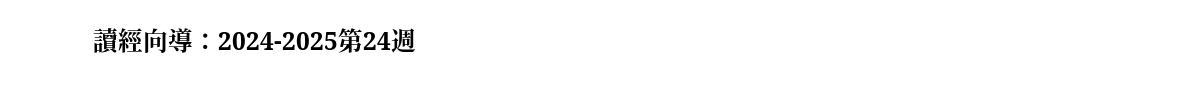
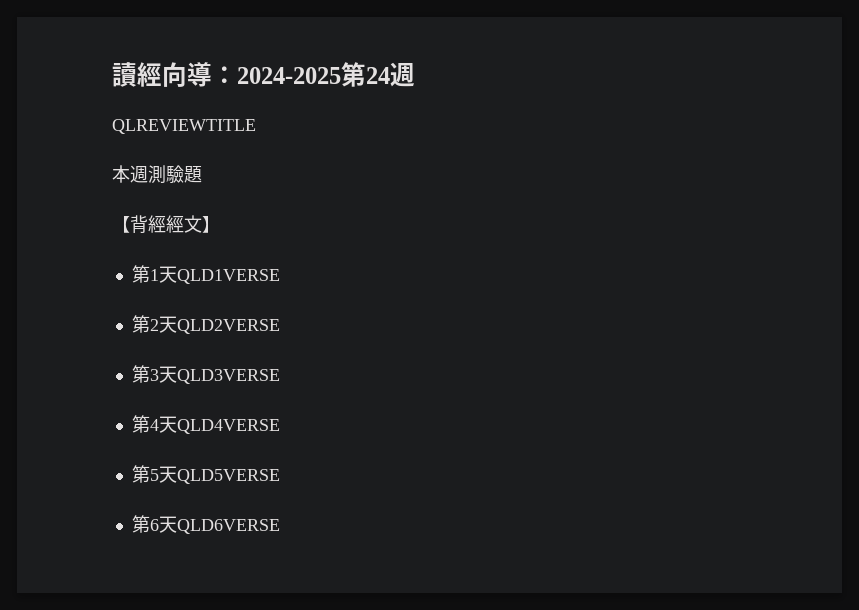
+ QLREVIEWTITLE
+ 本週測驗題
+ 【背經經文】
+ 第1天QLD1VERSE
+ 第2天QLD2VERSE
+ 第3天QLD3VERSE
+ 第4天QLD4VERSE
+ 第5天QLD5VERSE
+ 第6天QLD6VERSE

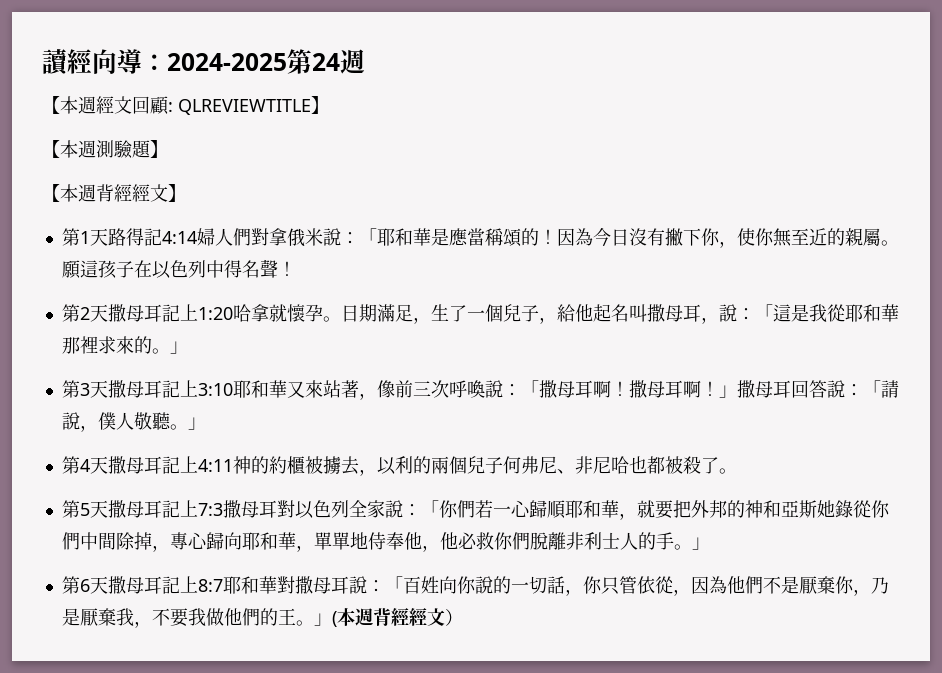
- QLREVIEWTITLE
- 本週測驗題
- 【背經經文】
+ 【本週經文回顧: QLREVIEWTITLE】
+ 【本週測驗題】
+ 【本週背經經文】
- 第1天QLD1VERSE
- 第2天QLD2VERSE
- 第3天QLD3VERSE
- 第4天QLD4VERSE
- 第5天QLD5VERSE
- 第6天QLD6VERSE
+ 第1天路得記4:14婦人們對拿俄米說：「耶和華是應當稱頌的！因為今日沒有撇下你，使你無至近的親屬。願這孩子在以色列中得名聲！
+ 第2天撒母耳記上1:20哈拿就懷孕。日期滿足，生了一個兒子，給他起名叫撒母耳，說：「這是我從耶和華那裡求來的。」
+ 第3天撒母耳記上3:10耶和華又來站著，像前三次呼喚說：「撒母耳啊！撒母耳啊！」撒母耳回答說：「請說，僕人敬聽。」
+ 第4天撒母耳記上4:11神的約櫃被擄去，以利的兩個兒子何弗尼、非尼哈也都被殺了。
+ 第5天撒母耳記上7:3撒母耳對以色列全家說：「你們若一心歸順耶和華，就要把外邦的神和亞斯她錄從你們中間除掉，專心歸向耶和華，單單地侍奉他，他必救你們脫離非利士人的手。」
+ 第6天撒母耳記上8:7耶和華對撒母耳說：「百姓向你說的一切話，你只管依從，因為他們不是厭棄你，乃是厭棄我，不要我做他們的王。」(本週背經經文）

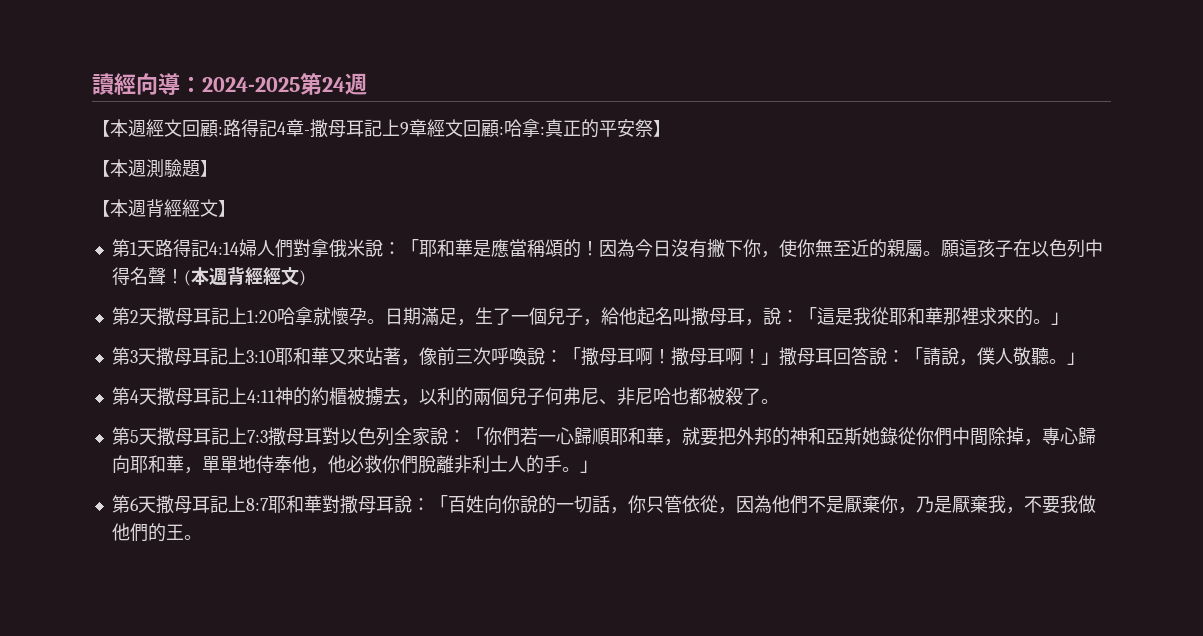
- 【本週經文回顧: QLREVIEWTITLE】
+ 【本週經文回顧:路得記4章-撒母耳記上9章經文回顧:哈拿:真正的平安祭】
+ (本週背經經文)
- 第6天撒母耳記上8:7耶和華對撒母耳說：「百姓向你說的一切話，你只管依從，因為他們不是厭棄你，乃是厭棄我，不要我做他們的王。」(本週背經經文）
+ 第6天撒母耳記上8:7耶和華對撒母耳說：「百姓向你說的一切話，你只管依從，因為他們不是厭棄你，乃是厭棄我，不要我做他們的王。

